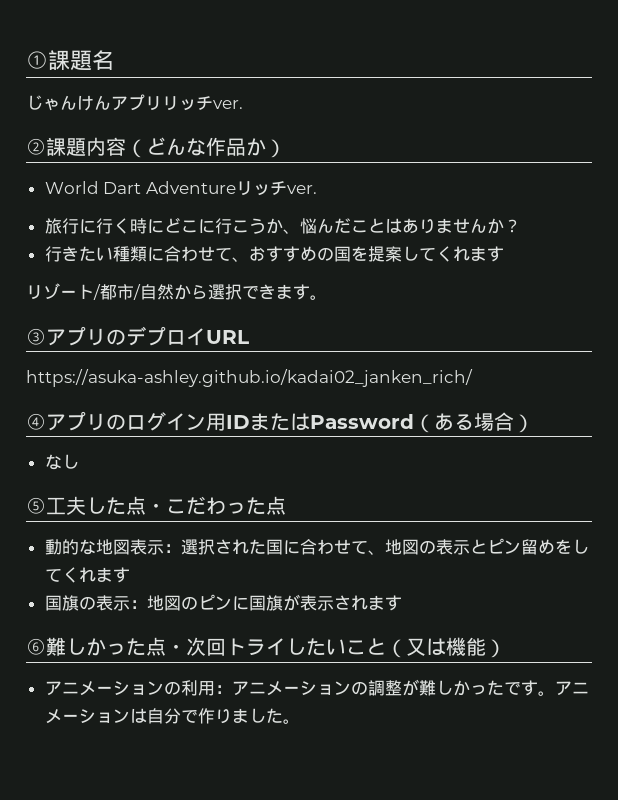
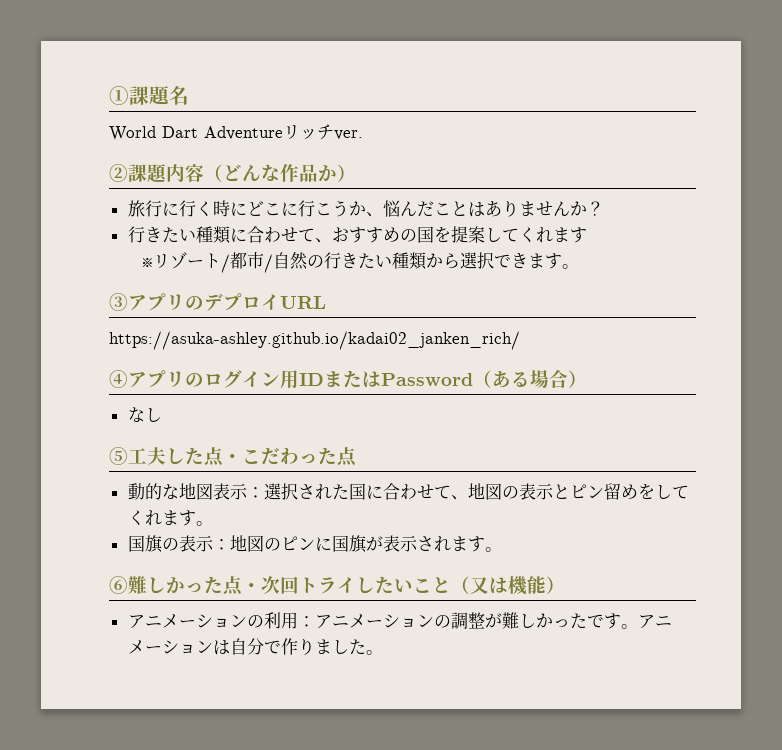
- じゃんけんアプリリッチver.
+ World Dart Adventureリッチver.
- World Dart Adventureリッチver.
- リゾート/都市/自然から選択できます。
+ ※リゾート/都市/自然の行きたい種類から選択できます。
- 動的な地図表示：選択された国に合わせて、地図の表示とピン留めをしてくれます
+ 動的な地図表示：選択された国に合わせて、地図の表示とピン留めをしてくれます。
- 国旗の表示：地図のピンに国旗が表示されます
+ 国旗の表示：地図のピンに国旗が表示されます。

